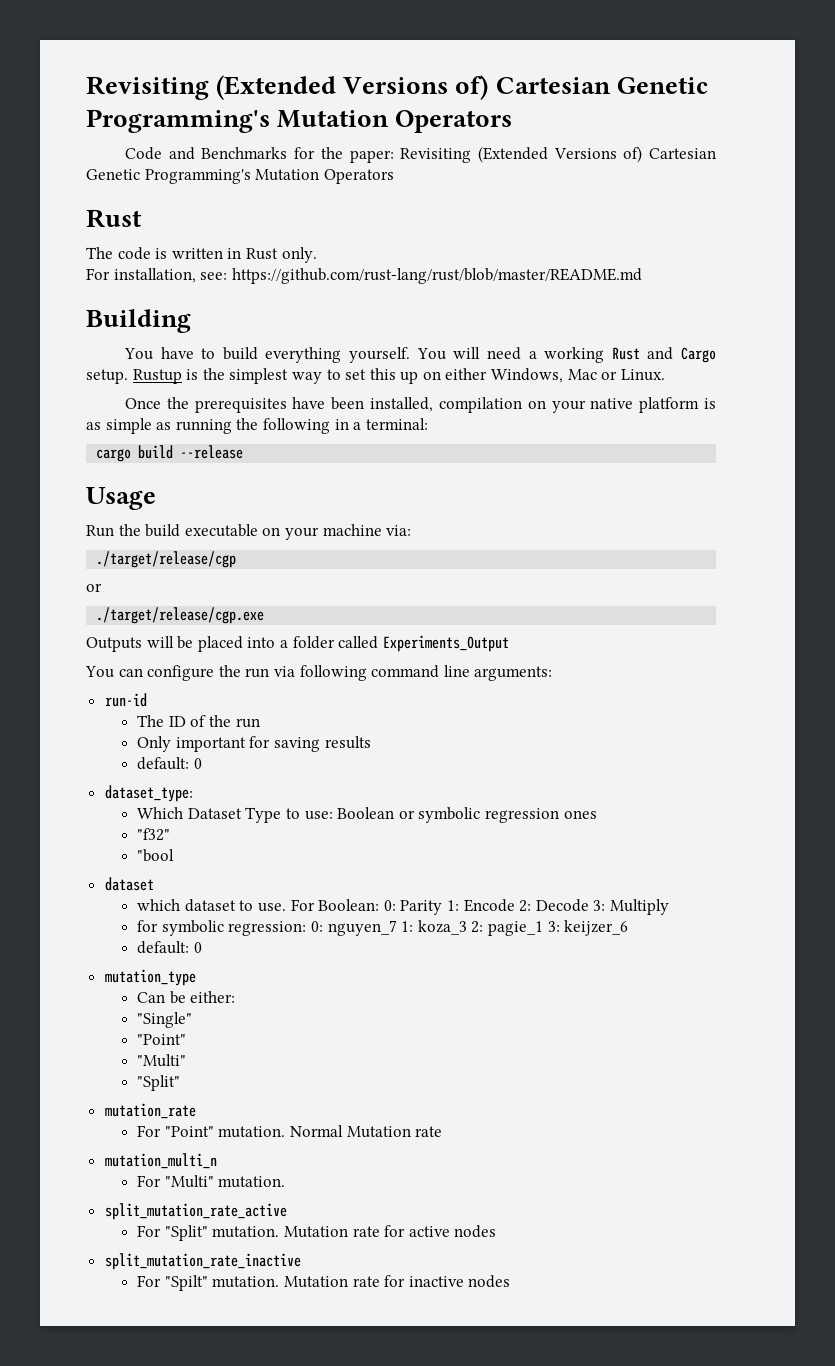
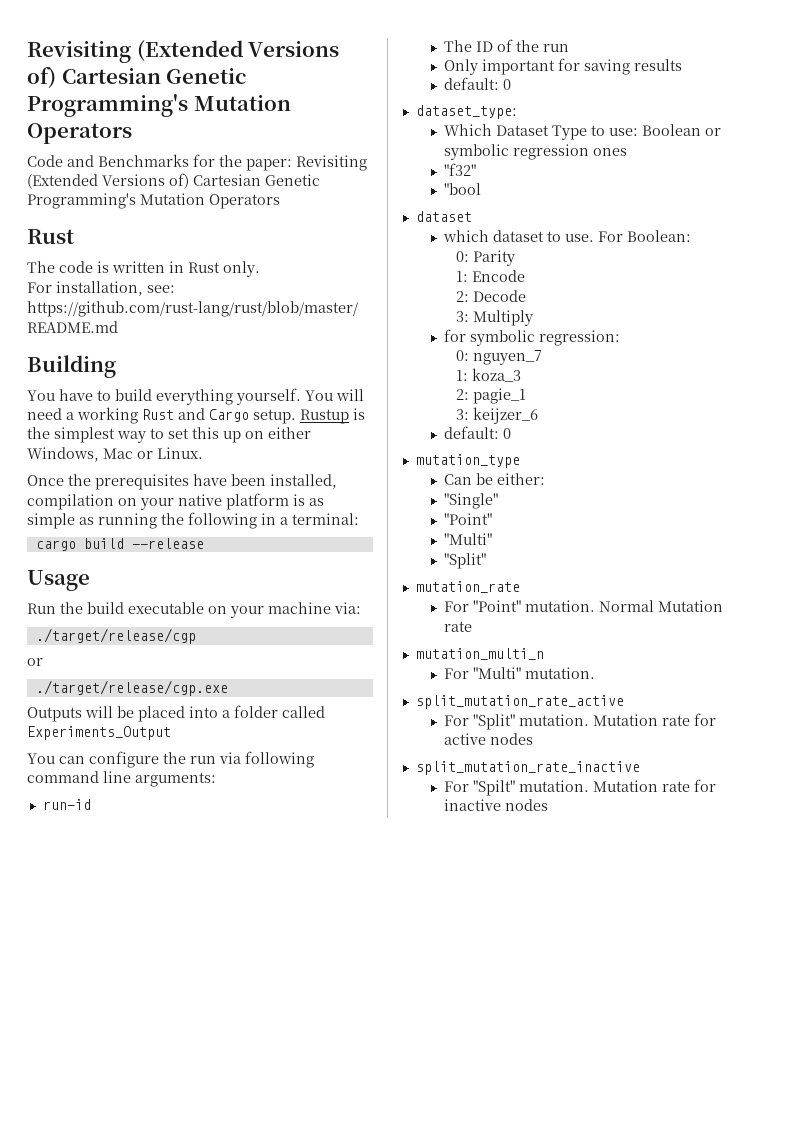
- For Boolean: 0: Parity 1: Encode 2: Decode 3: Multiply
+ For Boolean:
+ 0: Parity
+ 1: Encode
+ 2: Decode
+ 3: Multiply
- for symbolic regression: 0: nguyen_7 1: koza_3 2: pagie_1 3: keijzer_6
+ for symbolic regression:
+ 0: nguyen_7
+ 1: koza_3
+ 2: pagie_1
+ 3: keijzer_6

